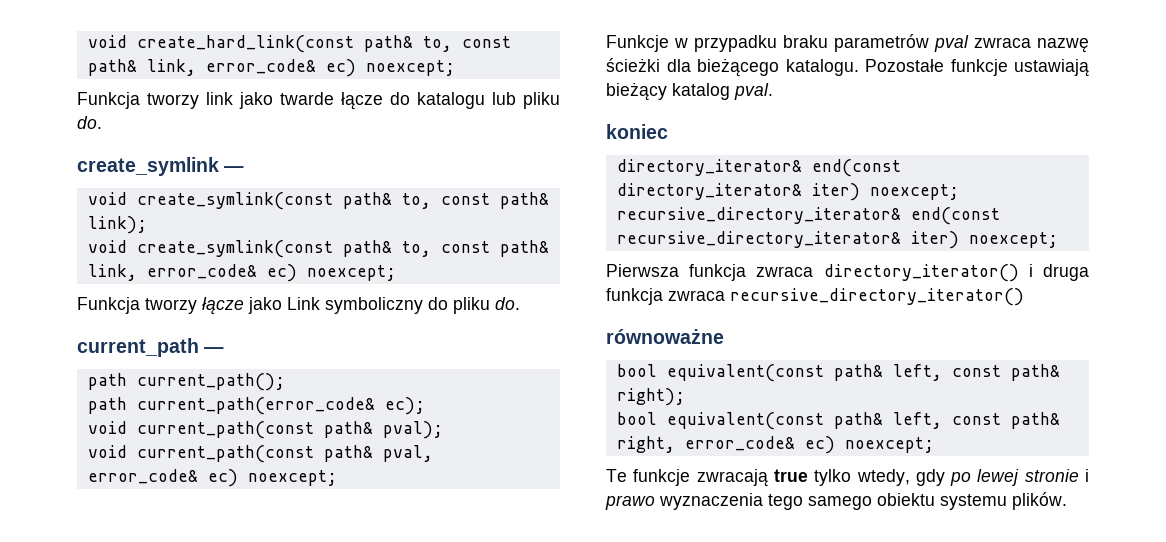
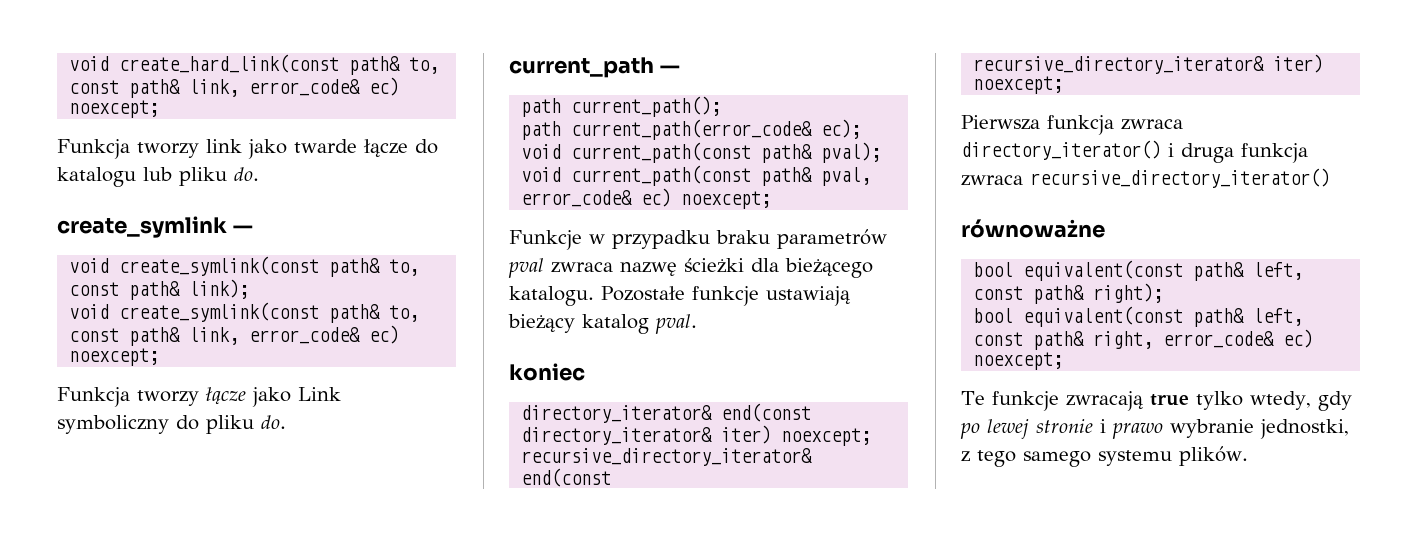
- Te funkcje zwracają true tylko wtedy, gdy po lewej stronie i prawo wyznaczenia tego samego obiektu systemu plików.
+ Te funkcje zwracają true tylko wtedy, gdy po lewej stronie i prawo wybranie jednostki, z tego samego systemu plików.

